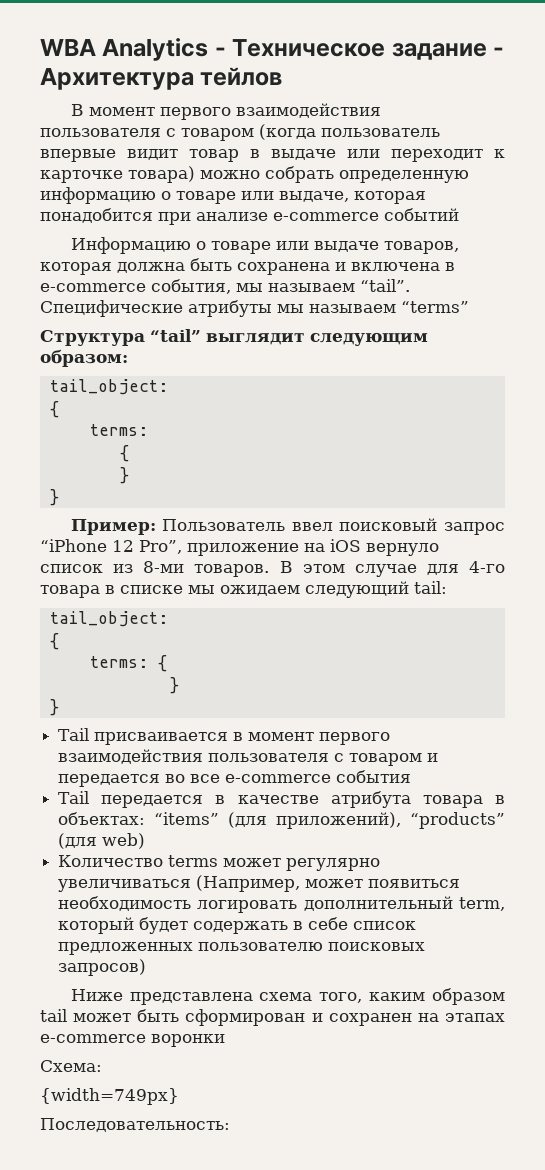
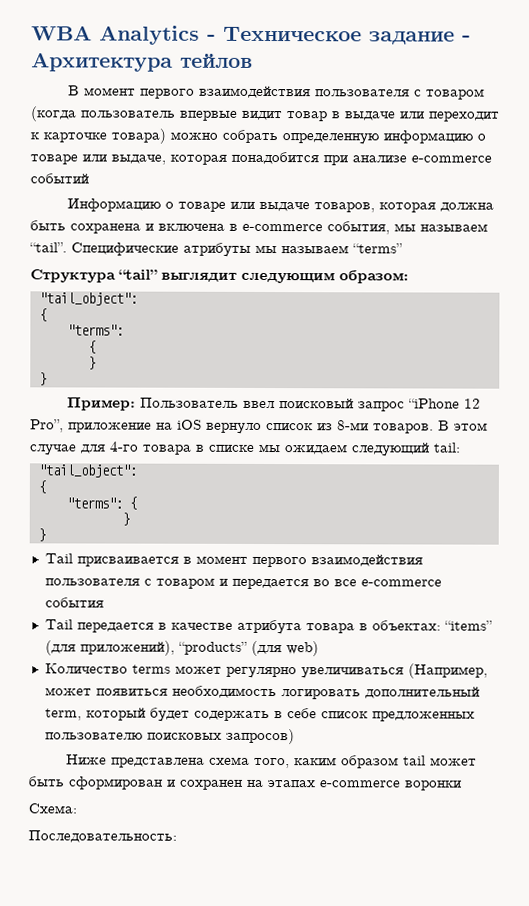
  Структура “tail” выглядит следующим образом:
- tail_object:
+ "tail_object":
  {
- terms:
+ "terms":
  В этом случае для 4-го товара в списке мы ожидаем следующий tail:
- tail_object:
+ "tail_object":
  {
- terms: {
+ "terms": {
- {width=749px}

